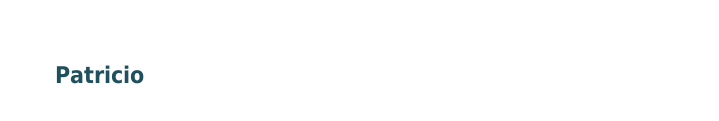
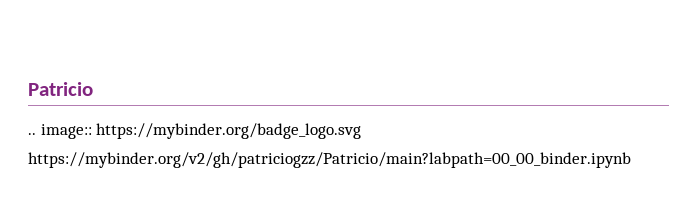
+ .. image:: https://mybinder.org/badge_logo.svg https://mybinder.org/v2/gh/patriciogzz/Patricio/main?labpath=00_00_binder.ipynb

